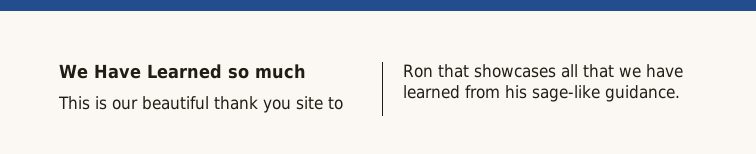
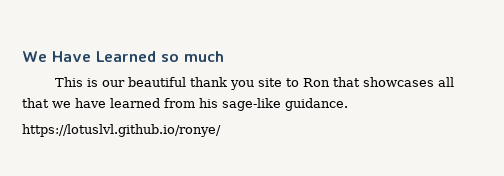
+ https://lotuslvl.github.io/ronye/

